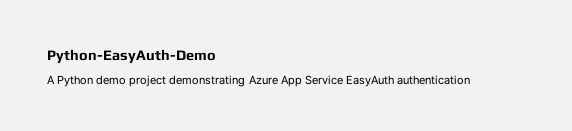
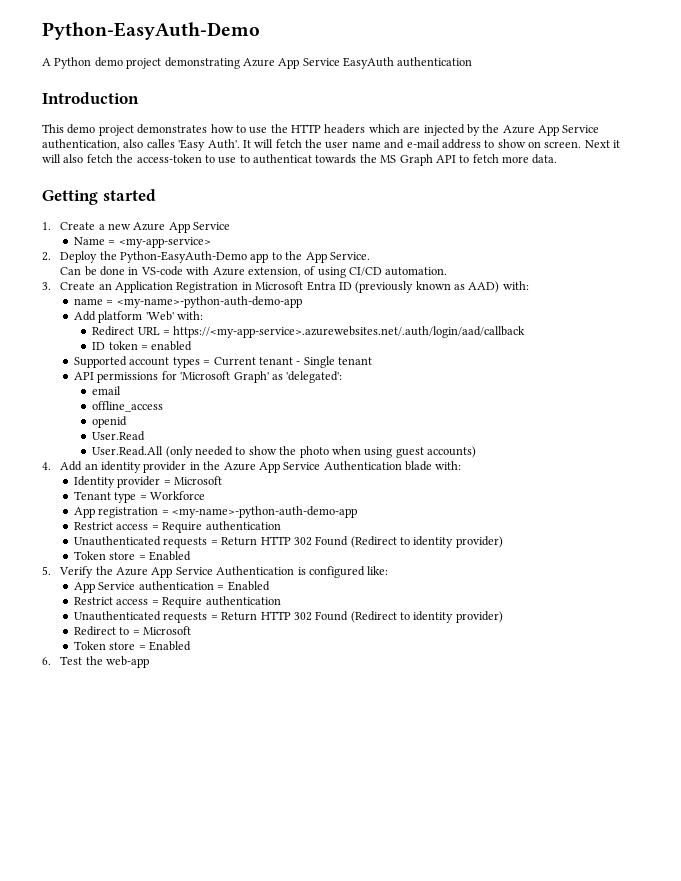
+ Introduction
+ This demo project demonstrates how to use the HTTP headers which are injected by the Azure App Service authentication, also calles 'Easy Auth'. It will fetch the user name and e-mail address to show on screen. Next it will also fetch the access-token to use to authenticat towards the MS Graph API to fetch more data.
+ Getting started
+ 1. Create a new Azure App Service
+ Name = <my-app-service>
+ 2. Deploy the Python-EasyAuth-Demo app to the App Service.
+ Can be done in VS-code with Azure extension, of using CI/CD automation.
+ 3. Create an Application Registration in Microsoft Entra ID (previously known as AAD) with:
+ name = <my-name>-python-auth-demo-app
+ Add platform 'Web' with:
+ Redirect URL = https://<my-app-service>.azurewebsites.net/.auth/login/aad/callback
+ ID token = enabled
+ Supported account types = Current tenant - Single tenant
+ API permissions for 'Microsoft Graph' as 'delegated':
+ email
+ offline_access
+ openid
+ User.Read
+ User.Read.All (only needed to show the photo when using guest accounts)
+ 4. Add an identity provider in the Azure App Service Authentication blade with:
+ Identity provider = Microsoft
+ Tenant type = Workforce
+ App registration = <my-name>-python-auth-demo-app
+ Restrict access = Require authentication
+ Unauthenticated requests = Return HTTP 302 Found (Redirect to identity provider)
+ Token store = Enabled
+ 5. Verify the Azure App Service Authentication is configured like:
+ App Service authentication = Enabled
+ Restrict access = Require authentication
+ Unauthenticated requests = Return HTTP 302 Found (Redirect to identity provider)
+ Redirect to = Microsoft
+ Token store = Enabled
+ 6. Test the web-app

